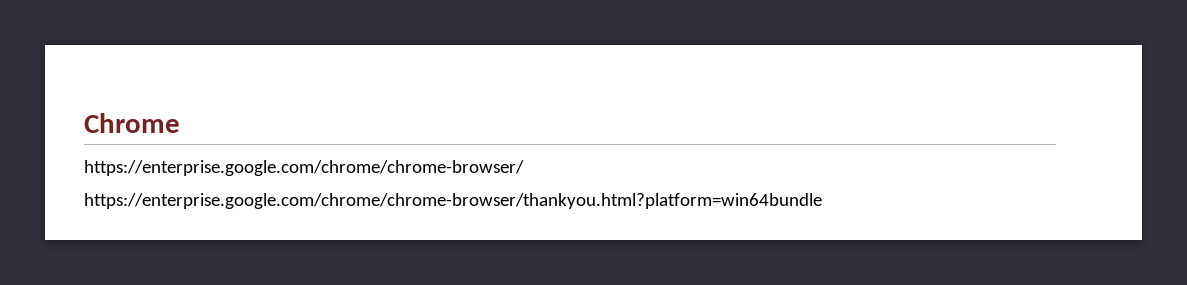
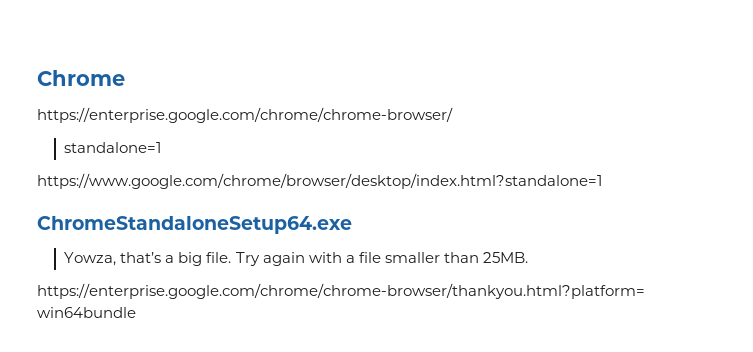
+ standalone=1
+ https://www.google.com/chrome/browser/desktop/index.html?standalone=1
+ ChromeStandaloneSetup64.exe
+ Yowza, that’s a big file. Try again with a file smaller than 25MB.

